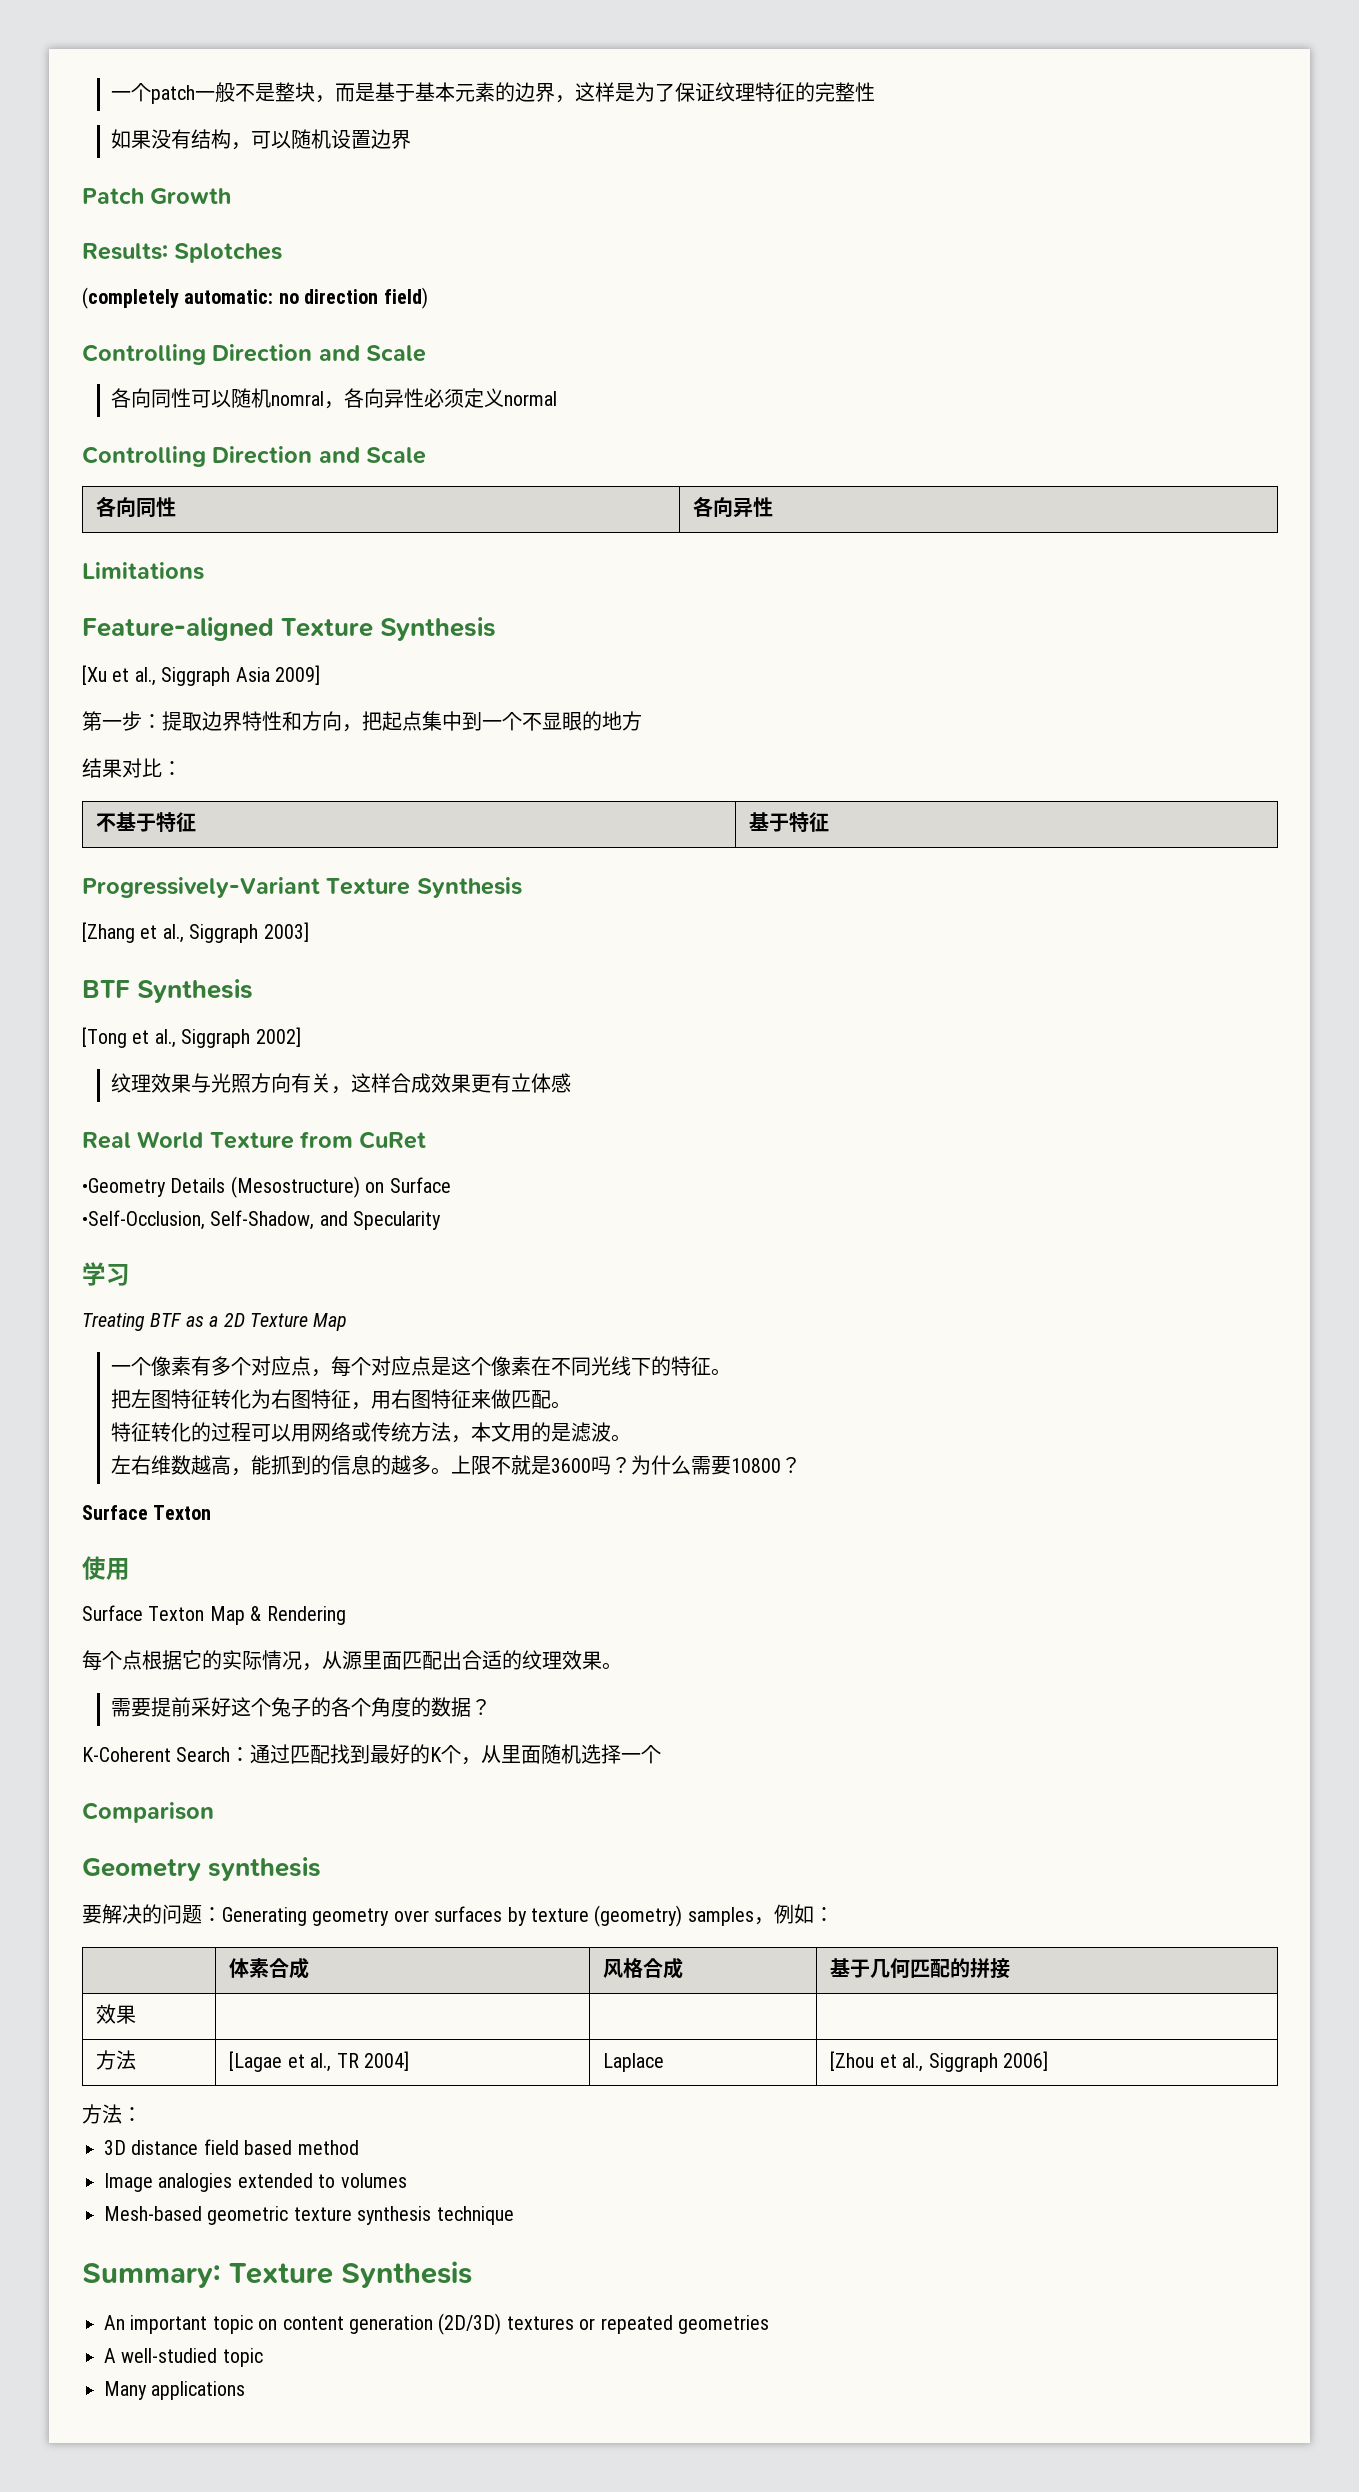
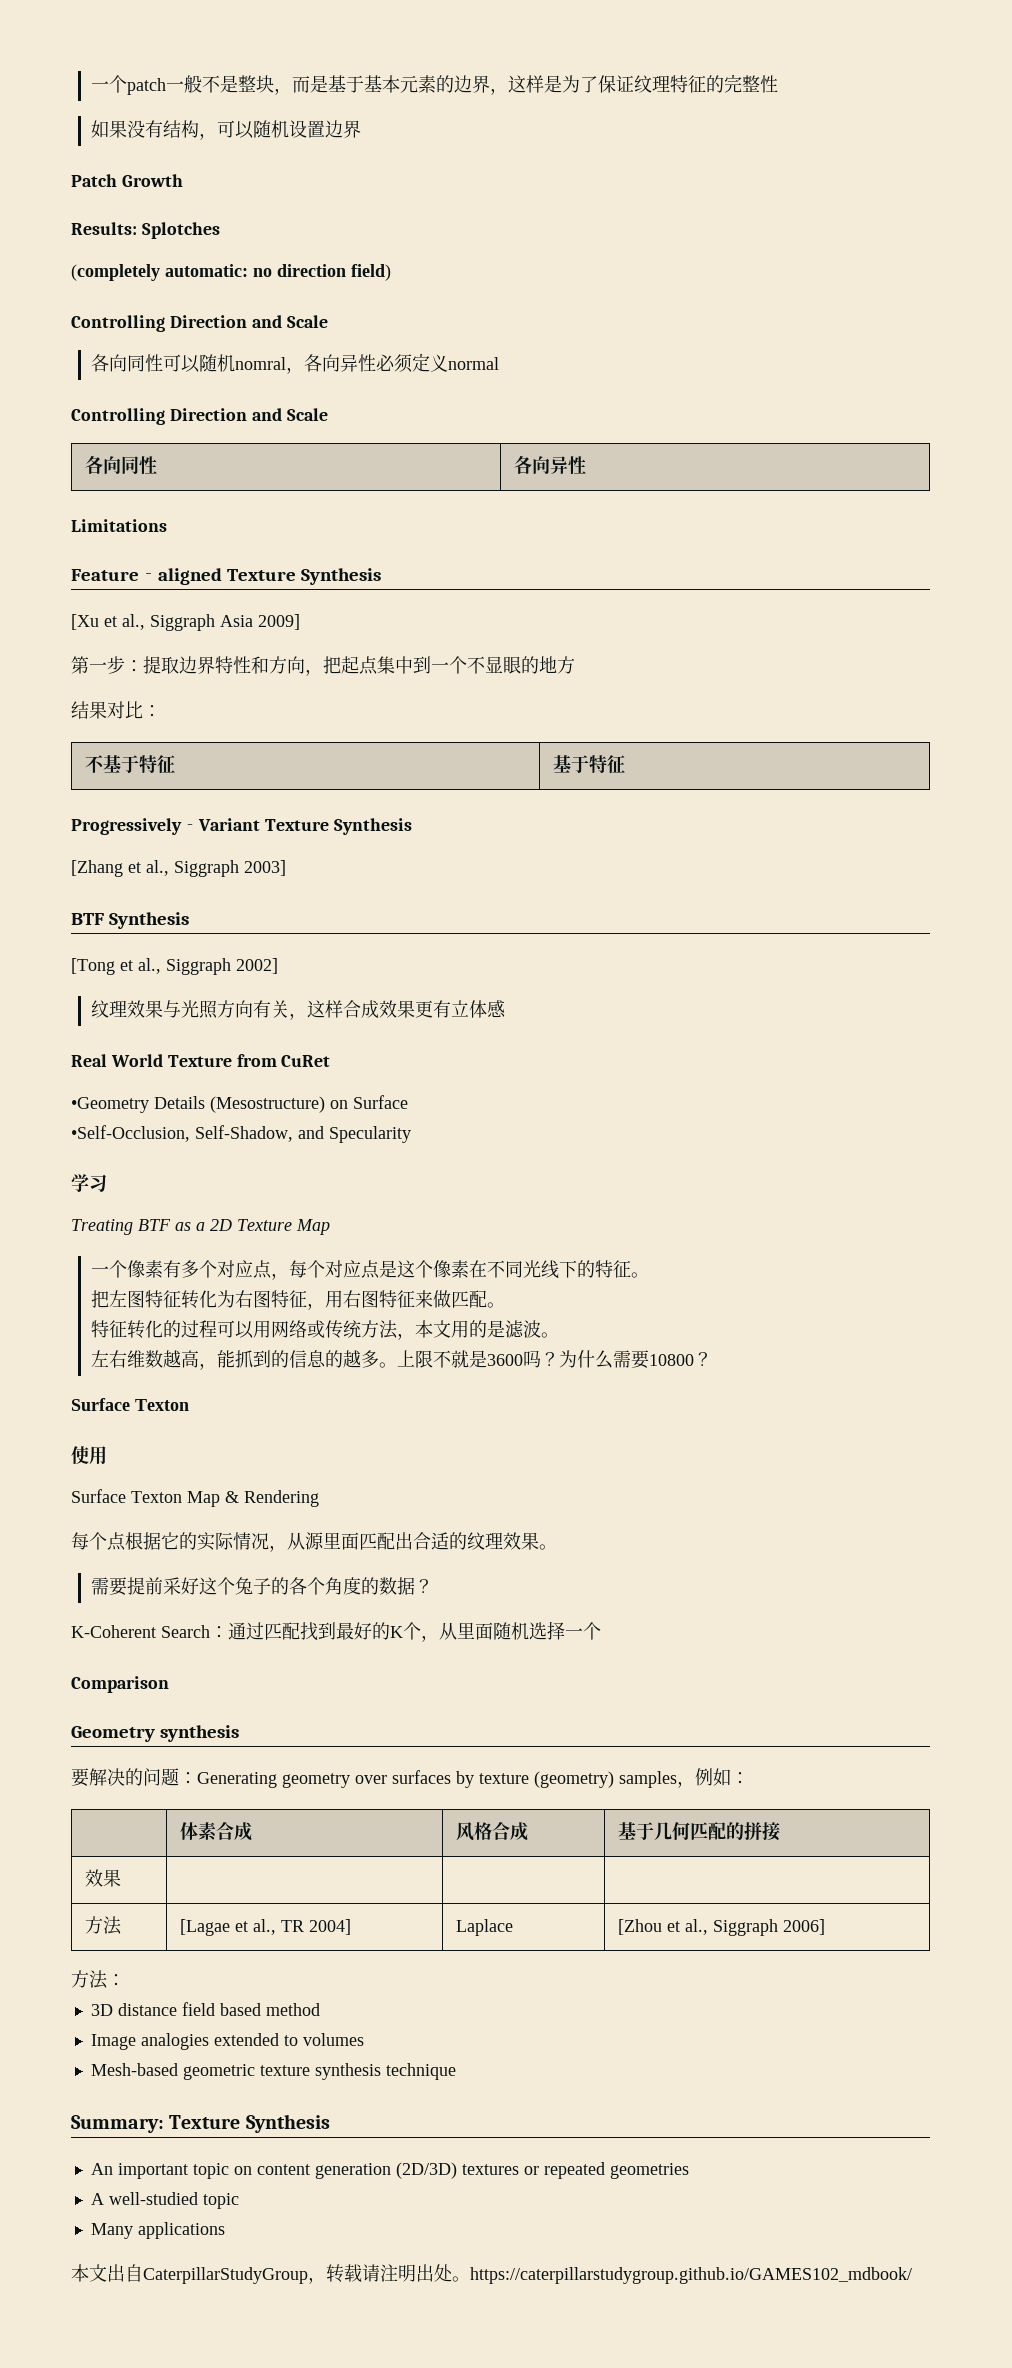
+ 本文出自CaterpillarStudyGroup，转载请注明出处。https://caterpillarstudygroup.github.io/GAMES102_mdbook/

